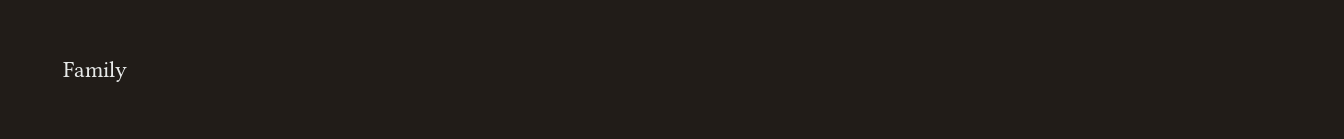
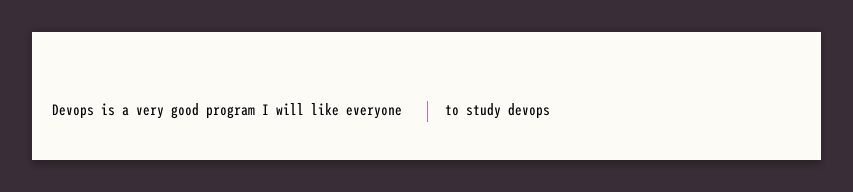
- Family
+ Devops is a very good program I will like everyone to study devops

